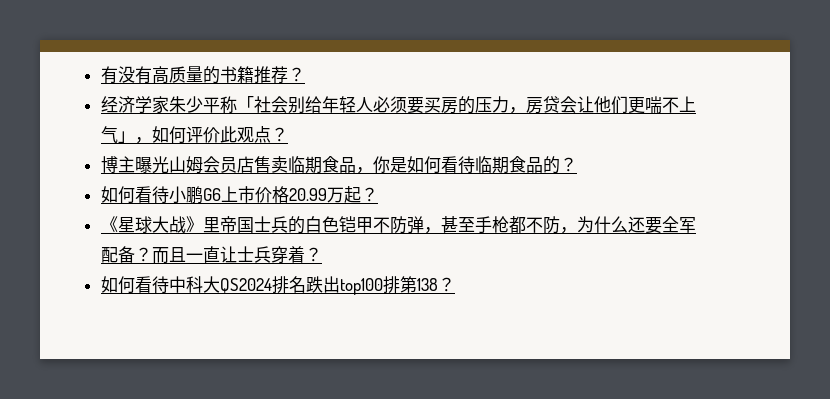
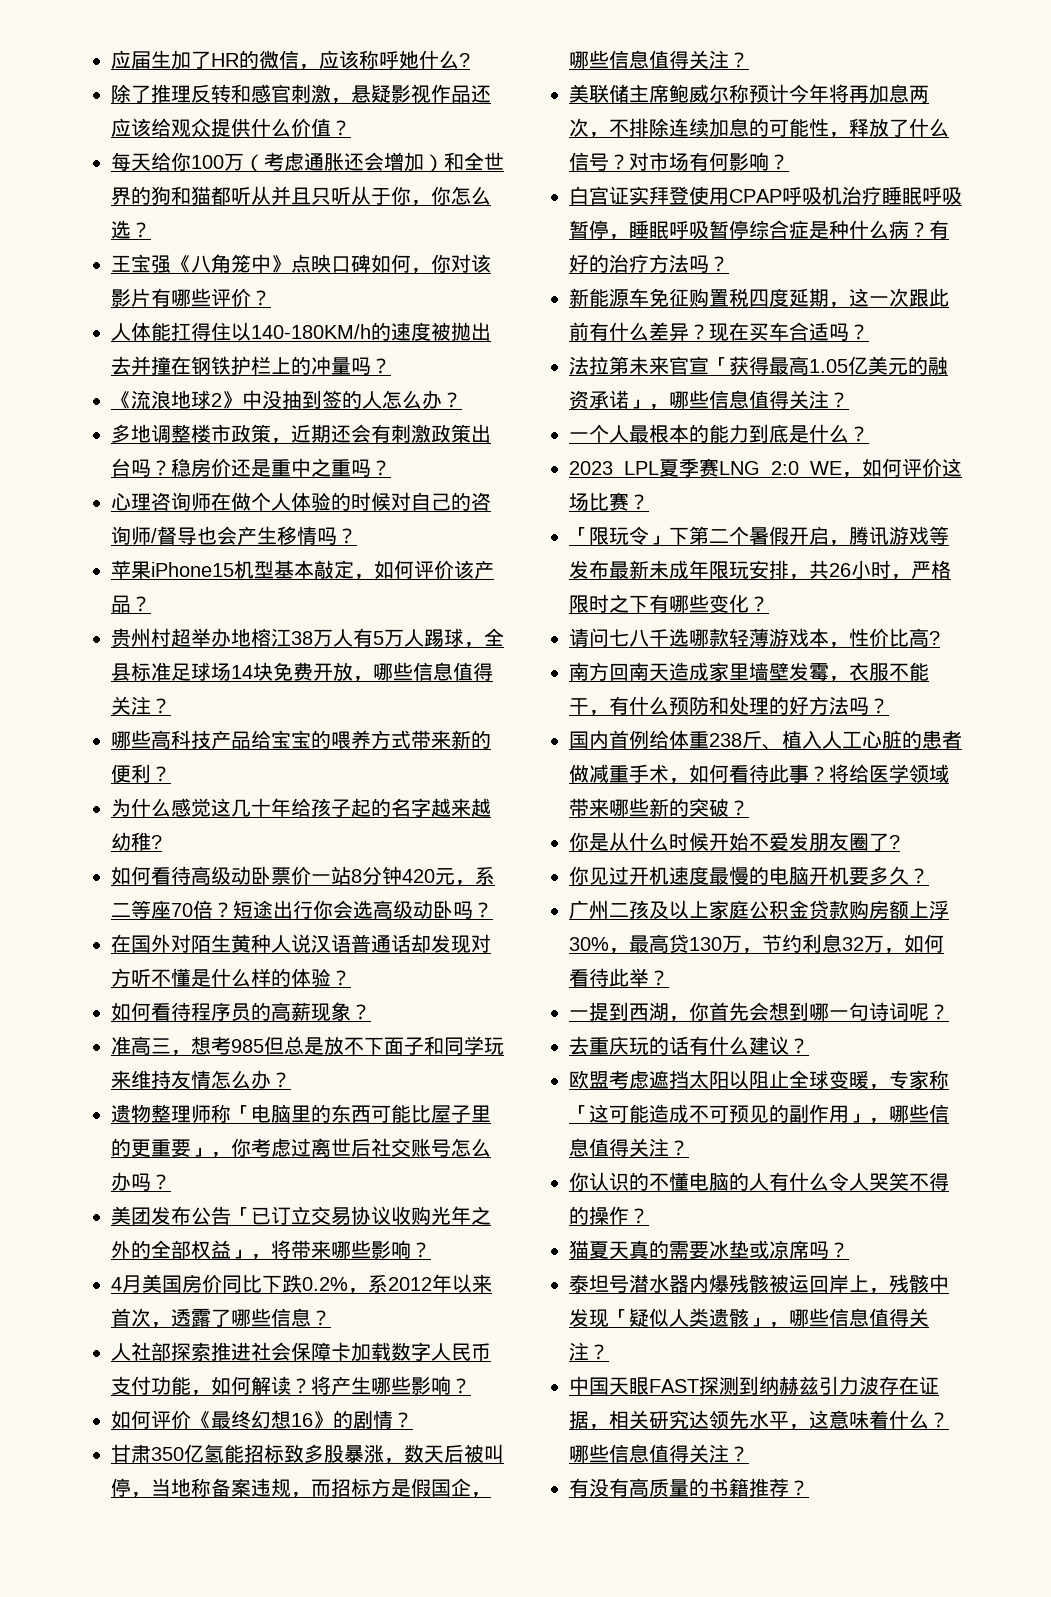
+ 应届生加了HR的微信，应该称呼她什么?
+ 除了推理反转和感官刺激，悬疑影视作品还应该给观众提供什么价值？
+ 每天给你100万（考虑通胀还会增加）和全世界的狗和猫都听从并且只听从于你，你怎么选？
+ 王宝强《八角笼中》点映口碑如何，你对该影片有哪些评价？
+ 人体能扛得住以140-180KM/h的速度被抛出去并撞在钢铁护栏上的冲量吗？
+ 《流浪地球2》中没抽到签的人怎么办？
+ 多地调整楼市政策，近期还会有刺激政策出台吗？稳房价还是重中之重吗？
+ 心理咨询师在做个人体验的时候对自己的咨询师/督导也会产生移情吗？
+ 苹果iPhone15机型基本敲定，如何评价该产品？
+ 贵州村超举办地榕江38万人有5万人踢球，全县标准足球场14块免费开放，哪些信息值得关注？
+ 哪些高科技产品给宝宝的喂养方式带来新的便利？
+ 为什么感觉这几十年给孩子起的名字越来越幼稚?
+ 如何看待高级动卧票价一站8分钟420元，系二等座70倍？短途出行你会选高级动卧吗？
+ 在国外对陌生黄种人说汉语普通话却发现对方听不懂是什么样的体验？
+ 如何看待程序员的高薪现象？
+ 准高三，想考985但总是放不下面子和同学玩来维持友情怎么办？
+ 遗物整理师称「电脑里的东西可能比屋子里的更重要」，你考虑过离世后社交账号怎么办吗？
+ 美团发布公告「已订立交易协议收购光年之外的全部权益」，将带来哪些影响？
+ 4月美国房价同比下跌0.2%，系2012年以来首次，透露了哪些信息？
+ 人社部探索推进社会保障卡加载数字人民币支付功能，如何解读？将产生哪些影响？
+ 如何评价《最终幻想16》的剧情？
+ 甘肃350亿氢能招标致多股暴涨，数天后被叫停，当地称备案违规，而招标方是假国企，哪些信息值得关注？
+ 美联储主席鲍威尔称预计今年将再加息两次，不排除连续加息的可能性，释放了什么信号？对市场有何影响？
+ 白宫证实拜登使用CPAP呼吸机治疗睡眠呼吸暂停，睡眠呼吸暂停综合症是种什么病？有好的治疗方法吗？
+ 新能源车免征购置税四度延期，这一次跟此前有什么差异？现在买车合适吗？
+ 法拉第未来官宣「获得最高1.05亿美元的融资承诺」，哪些信息值得关注？
+ 一个人最根本的能力到底是什么？
+ 2023 LPL夏季赛LNG 2:0 WE，如何评价这场比赛？
+ 「限玩令」下第二个暑假开启，腾讯游戏等发布最新未成年限玩安排，共26小时，严格限时之下有哪些变化？
+ 请问七八千选哪款轻薄游戏本，性价比高?
+ 南方回南天造成家里墙壁发霉，衣服不能干，有什么预防和处理的好方法吗？
+ 国内首例给体重238斤、植入人工心脏的患者做减重手术，如何看待此事？将给医学领域带来哪些新的突破？
+ 你是从什么时候开始不爱发朋友圈了?
+ 你见过开机速度最慢的电脑开机要多久？
+ 广州二孩及以上家庭公积金贷款购房额上浮30%，最高贷130万，节约利息32万，如何看待此举？
+ 一提到西湖，你首先会想到哪一句诗词呢？
+ 去重庆玩的话有什么建议？
+ 欧盟考虑遮挡太阳以阻止全球变暖，专家称「这可能造成不可预见的副作用」，哪些信息值得关注？
+ 你认识的不懂电脑的人有什么令人哭笑不得的操作？
+ 猫夏天真的需要冰垫或凉席吗？
+ 泰坦号潜水器内爆残骸被运回岸上，残骸中发现「疑似人类遗骸」，哪些信息值得关注？
+ 中国天眼FAST探测到纳赫兹引力波存在证据，相关研究达领先水平，这意味着什么？哪些信息值得关注？
- 经济学家朱少平称「社会别给年轻人必须要买房的压力，房贷会让他们更喘不上气」，如何评价此观点？
- 博主曝光山姆会员店售卖临期食品，你是如何看待临期食品的？
- 如何看待小鹏G6上市价格20.99万起？
- 《星球大战》里帝国士兵的白色铠甲不防弹，甚至手枪都不防，为什么还要全军配备？而且一直让士兵穿着？
- 如何看待中科大QS2024排名跌出top100排第138？

